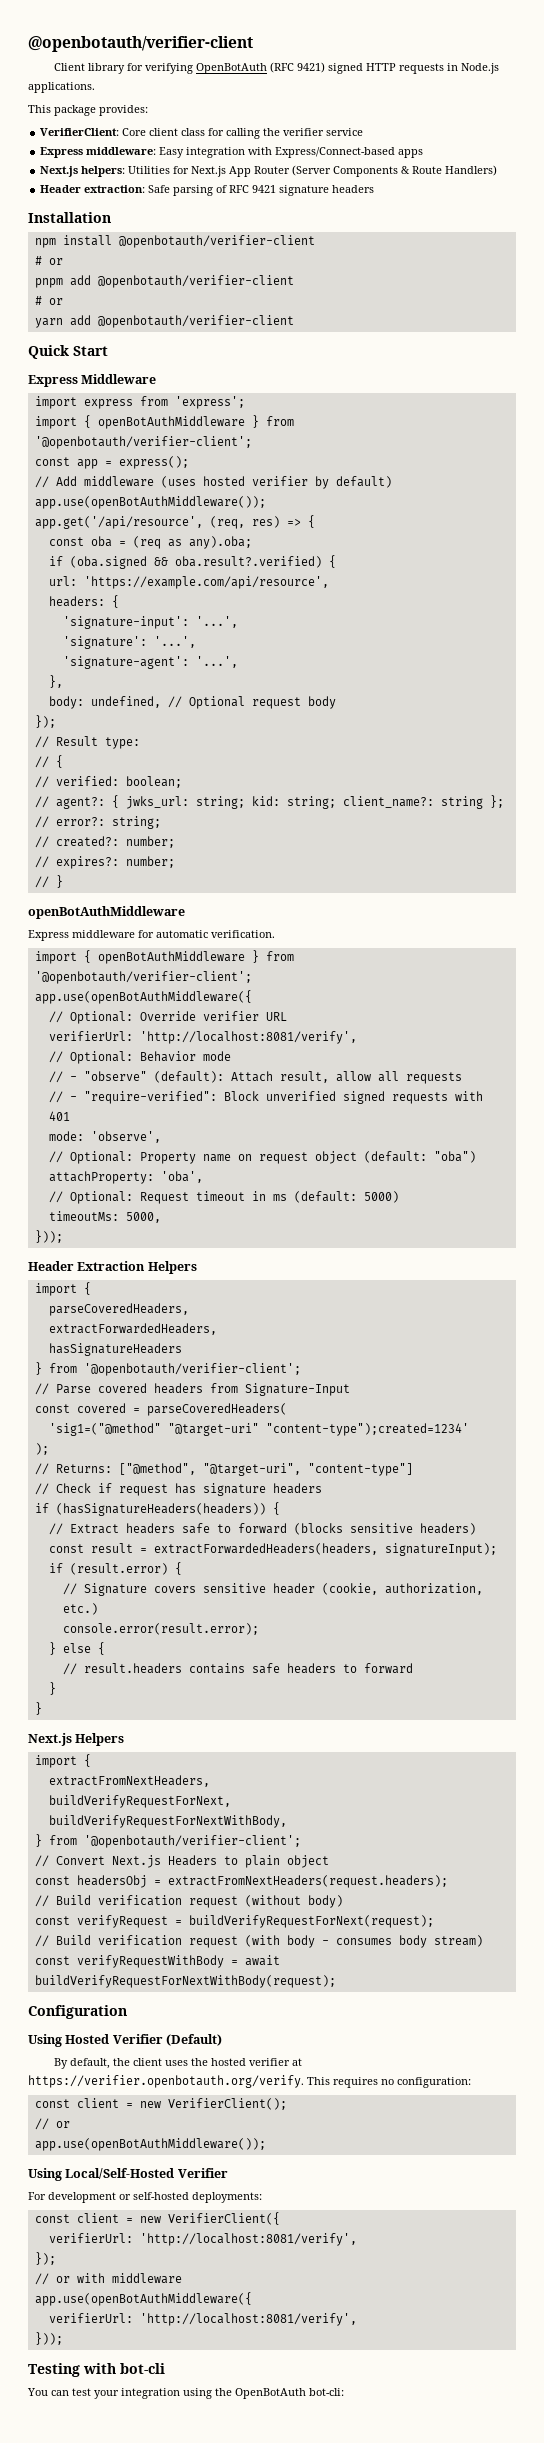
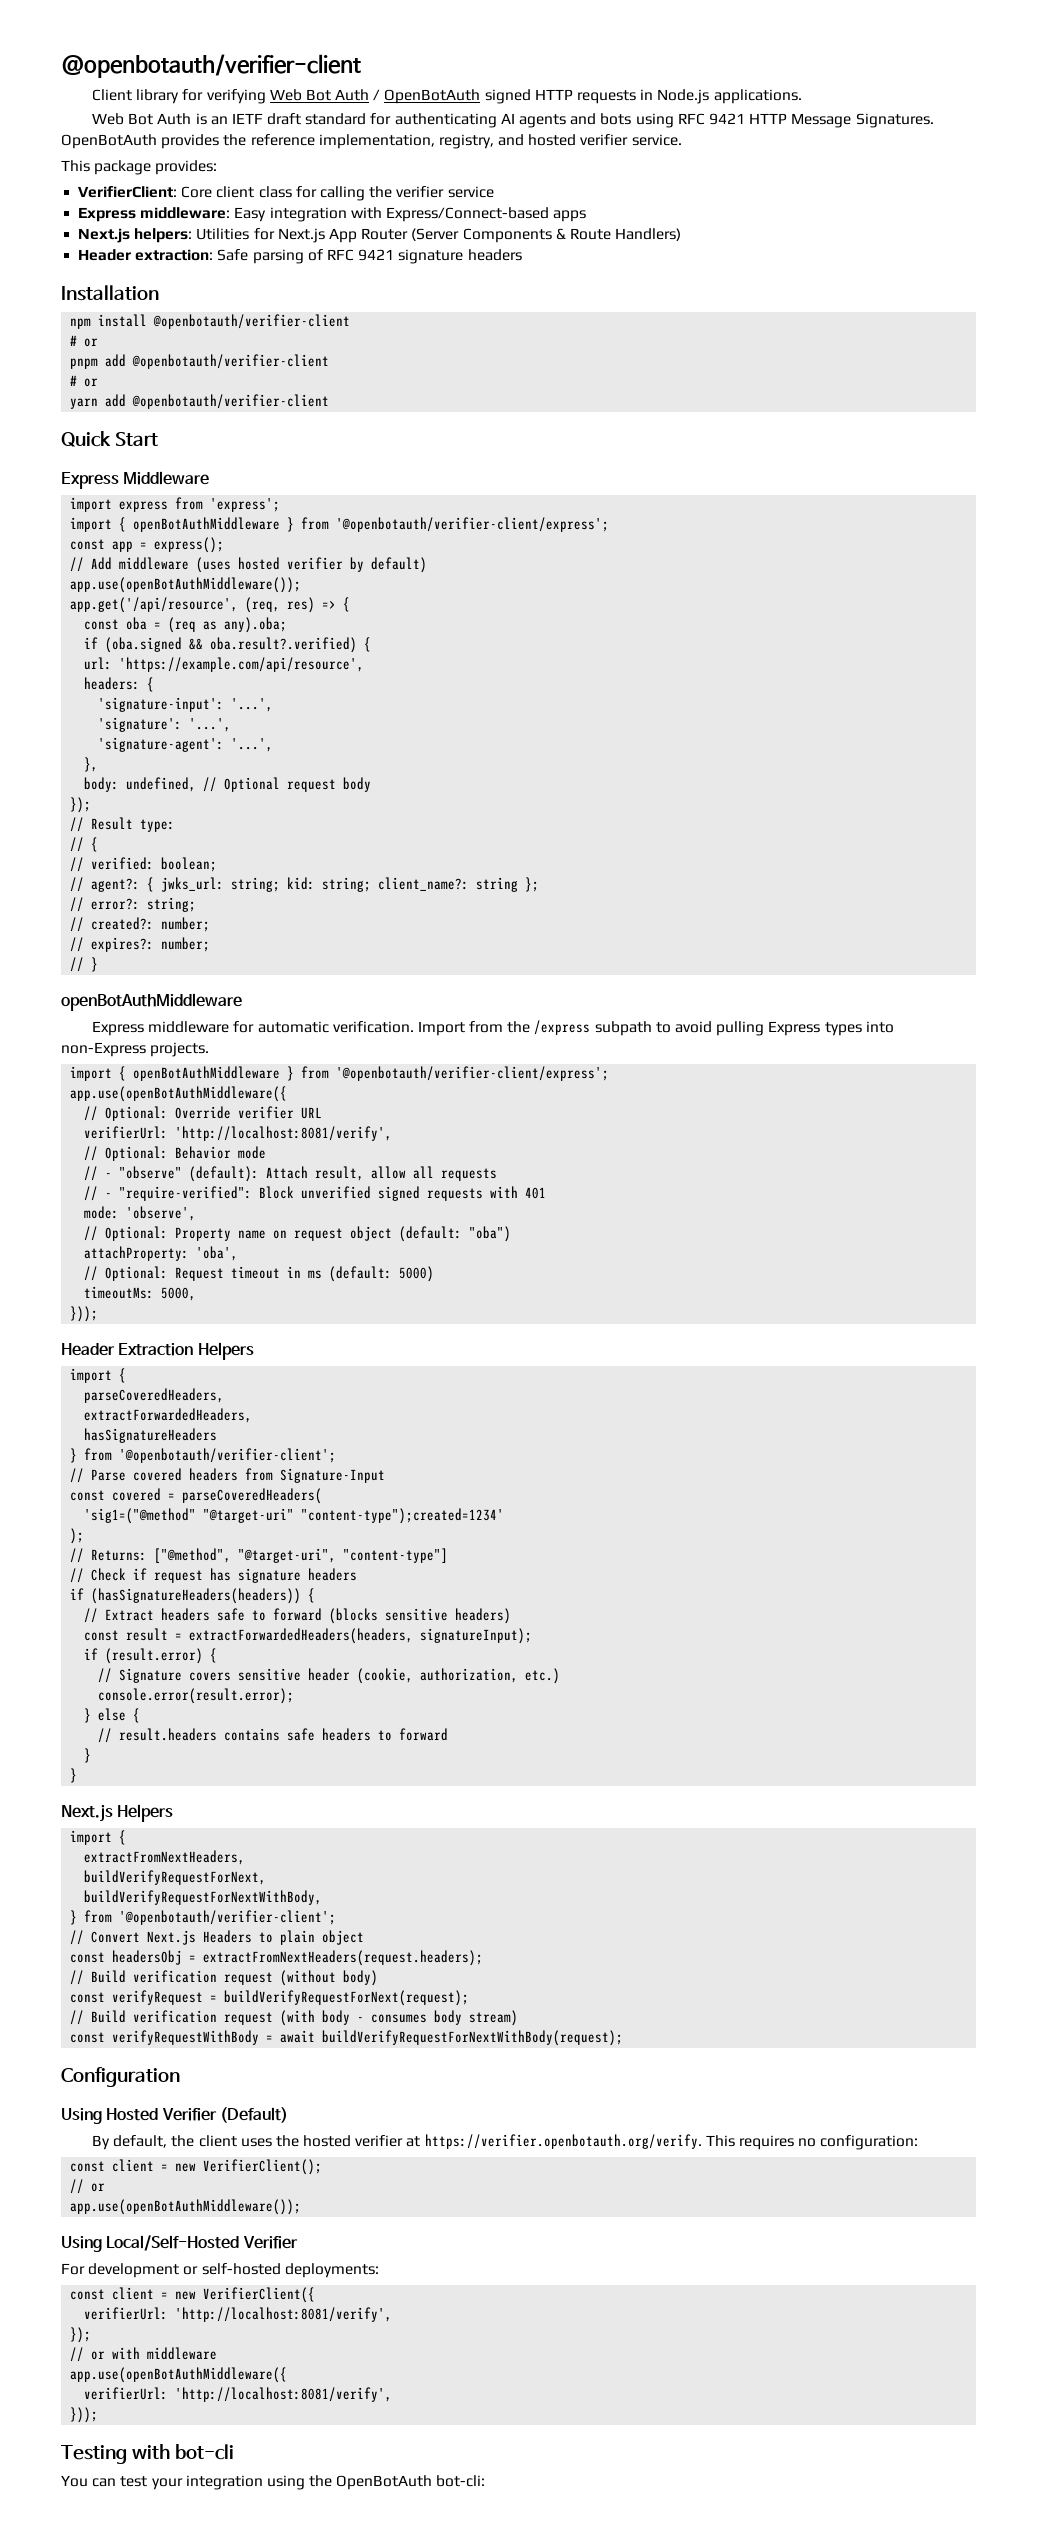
- Client library for verifying OpenBotAuth (RFC 9421) signed HTTP requests in Node.js applications.
+ Client library for verifying Web Bot Auth / OpenBotAuth signed HTTP requests in Node.js applications.
+ Web Bot Auth is an IETF draft standard for authenticating AI agents and bots using RFC 9421 HTTP Message Signatures. OpenBotAuth provides the reference implementation, registry, and hosted verifier service.
  import express from 'express';
- import { openBotAuthMiddleware } from '@openbotauth/verifier-client';
+ import { openBotAuthMiddleware } from '@openbotauth/verifier-client/express';
- Express middleware for automatic verification.
- import { openBotAuthMiddleware } from '@openbotauth/verifier-client';
+ Express middleware for automatic verification. Import from the /express subpath to avoid pulling Express types into non-Express projects.
+ import { openBotAuthMiddleware } from '@openbotauth/verifier-client/express';

